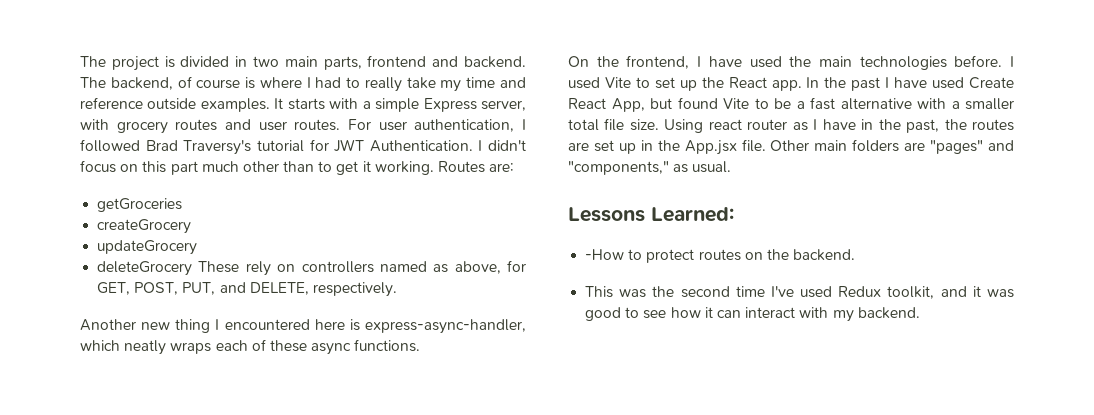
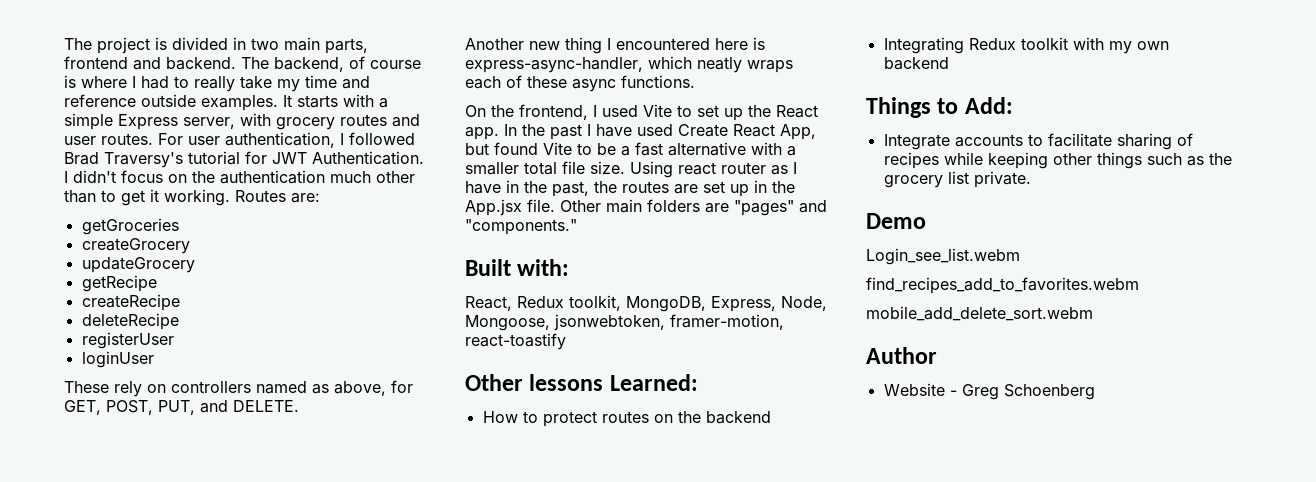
- I didn't focus on this part much other than to get it working.
+ I didn't focus on the authentication much other than to get it working.
- deleteGrocery These rely on controllers named as above, for GET, POST, PUT, and DELETE, respectively.
+ getRecipe
+ createRecipe
+ deleteRecipe
+ registerUser
+ loginUser
+ These rely on controllers named as above, for GET, POST, PUT, and DELETE.
- On the frontend, I have used the main technologies before. I used Vite to set up the React app.
+ On the frontend, I used Vite to set up the React app.
- Other main folders are "pages" and "components," as usual.
- Lessons Learned:
+ Other main folders are "pages" and "components."
+ Built with:
+ React, Redux toolkit, MongoDB, Express, Node, Mongoose, jsonwebtoken, framer-motion, react-toastify
+ Other lessons Learned:
- -How to protect routes on the backend.
- This was the second time I've used Redux toolkit, and it was good to see how it can interact with my backend.
+ How to protect routes on the backend
+ Integrating Redux toolkit with my own backend
+ Things to Add:
+ Integrate accounts to facilitate sharing of recipes while keeping other things such as the grocery list private.
+ Demo
+ Login_see_list.webm
+ find_recipes_add_to_favorites.webm
+ mobile_add_delete_sort.webm
+ Author
+ Website - Greg Schoenberg

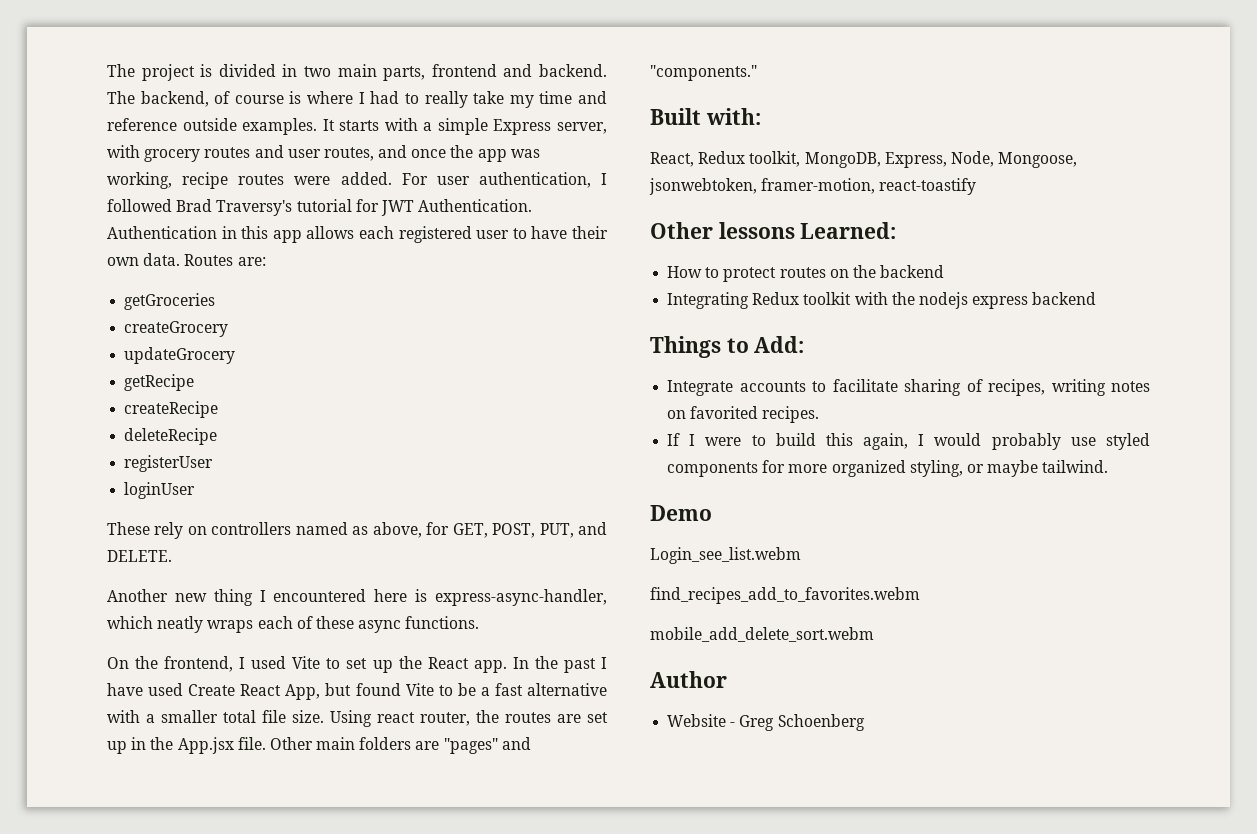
- It starts with a simple Express server, with grocery routes and user routes.
+ It starts with a simple Express server, with grocery routes and user routes, and once the app was working, recipe routes were added.
- I didn't focus on the authentication much other than to get it working.
+ Authentication in this app allows each registered user to have their own data.
- Using react router as I have in the past, the routes are set up in the App.jsx file.
+ Using react router, the routes are set up in the App.jsx file.
- Integrating Redux toolkit with my own backend
+ Integrating Redux toolkit with the nodejs express backend
- Integrate accounts to facilitate sharing of recipes while keeping other things such as the grocery list private.
+ Integrate accounts to facilitate sharing of recipes, writing notes on favorited recipes.
+ If I were to build this again, I would probably use styled components for more organized styling, or maybe tailwind.

